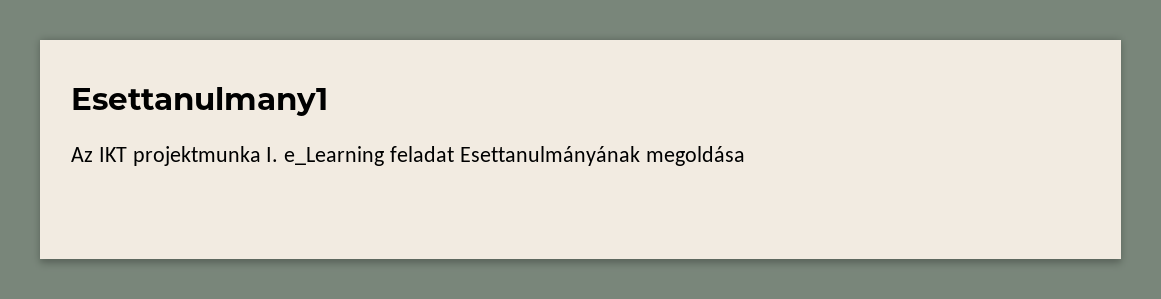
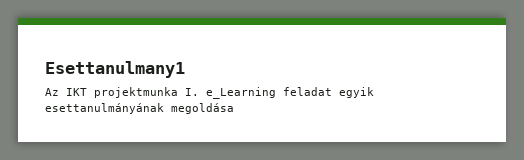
- Az IKT projektmunka I. e_Learning feladat Esettanulmányának megoldása
+ Az IKT projektmunka I. e_Learning feladat egyik esettanulmányának megoldása

